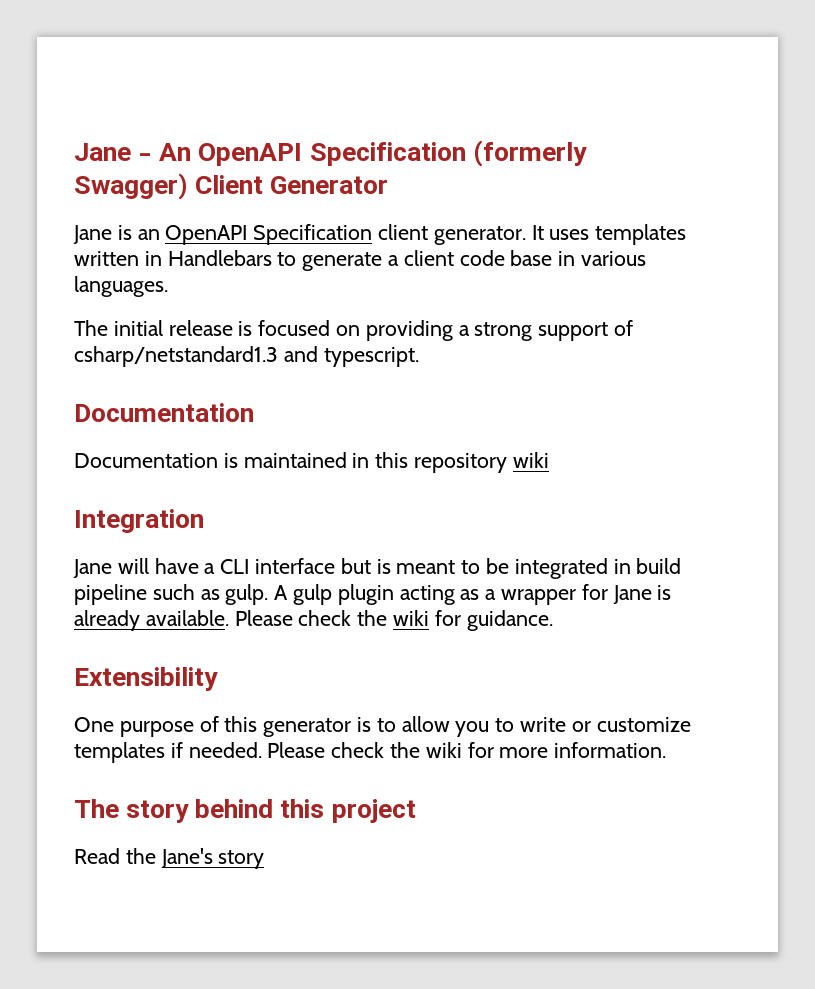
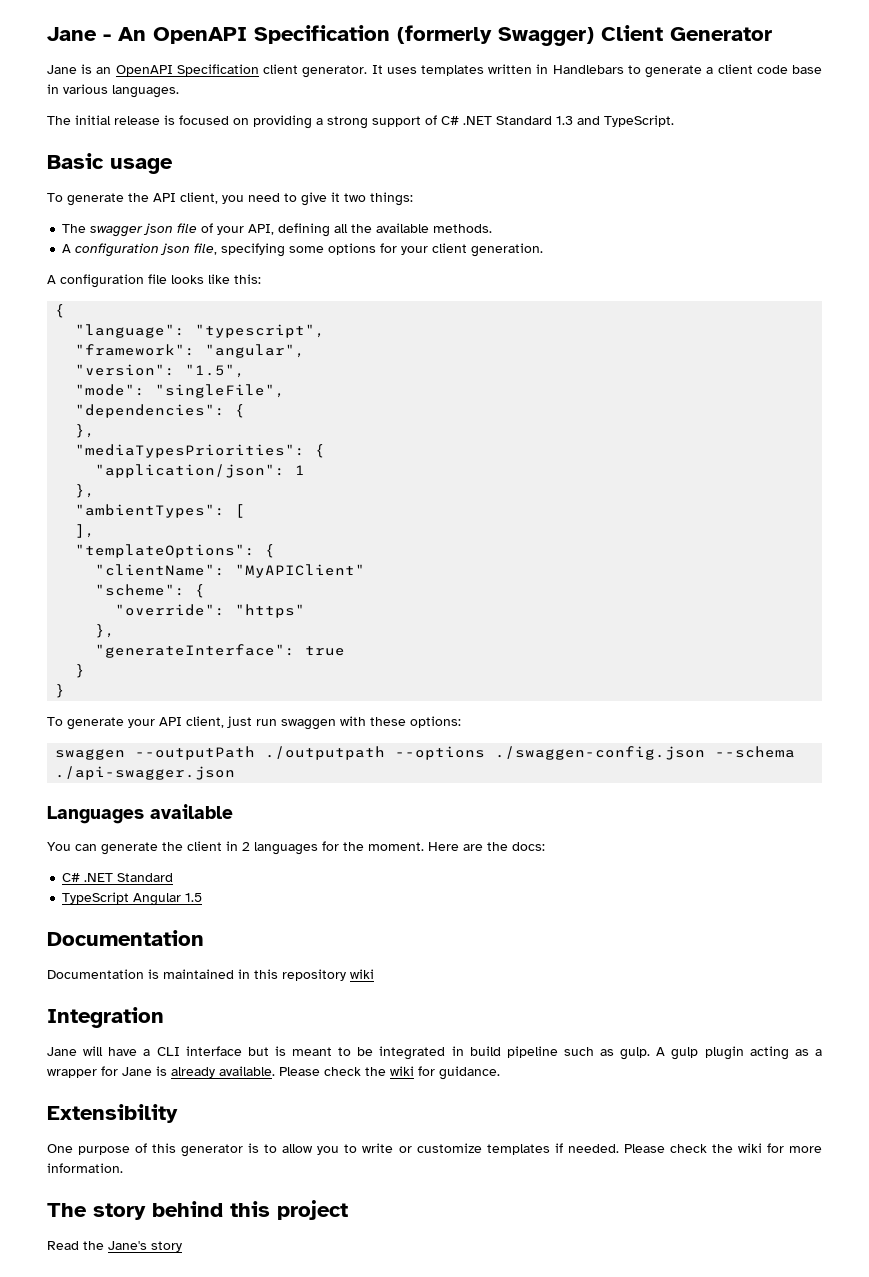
- The initial release is focused on providing a strong support of csharp/netstandard1.3 and typescript.
+ The initial release is focused on providing a strong support of C# .NET Standard 1.3 and TypeScript.
+ Basic usage
+ To generate the API client, you need to give it two things:
+ The swagger json file of your API, defining all the available methods.
+ A configuration json file, specifying some options for your client generation.
+ A configuration file looks like this:
+ {
+ "language": "typescript",
+ "framework": "angular",
+ "version": "1.5",
+ "mode": "singleFile",
+ "dependencies": {
+ },
+ "mediaTypesPriorities": {
+ "application/json": 1
+ },
+ "ambientTypes": [
+ ],
+ "templateOptions": {
+ "clientName": "MyAPIClient"
+ "scheme": {
+ "override": "https"
+ },
+ "generateInterface": true
+ }
+ }
+ To generate your API client, just run swaggen with these options:
+ swaggen --outputPath ./outputpath --options ./swaggen-config.json --schema ./api-swagger.json
+ Languages available
+ You can generate the client in 2 languages for the moment. Here are the docs:
+ C# .NET Standard
+ TypeScript Angular 1.5

